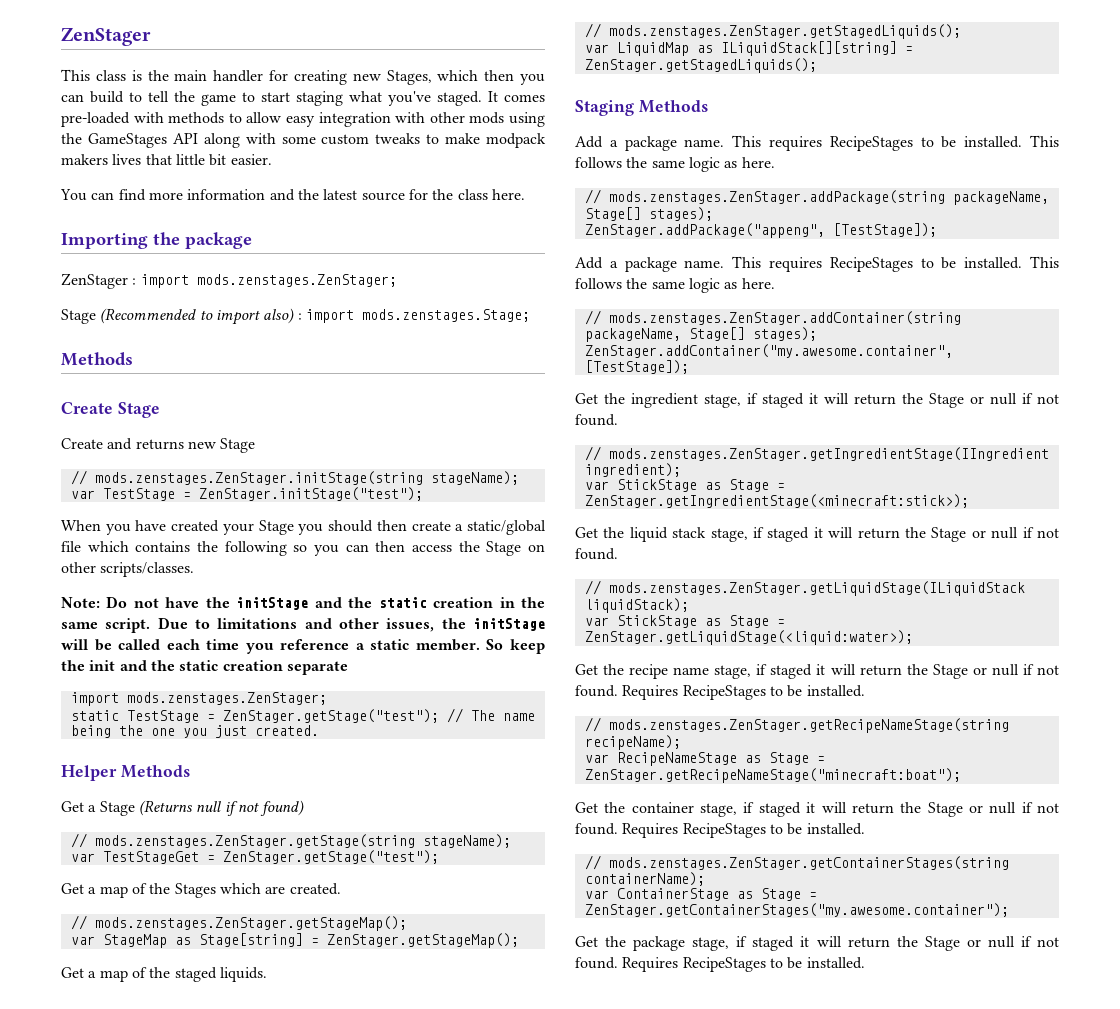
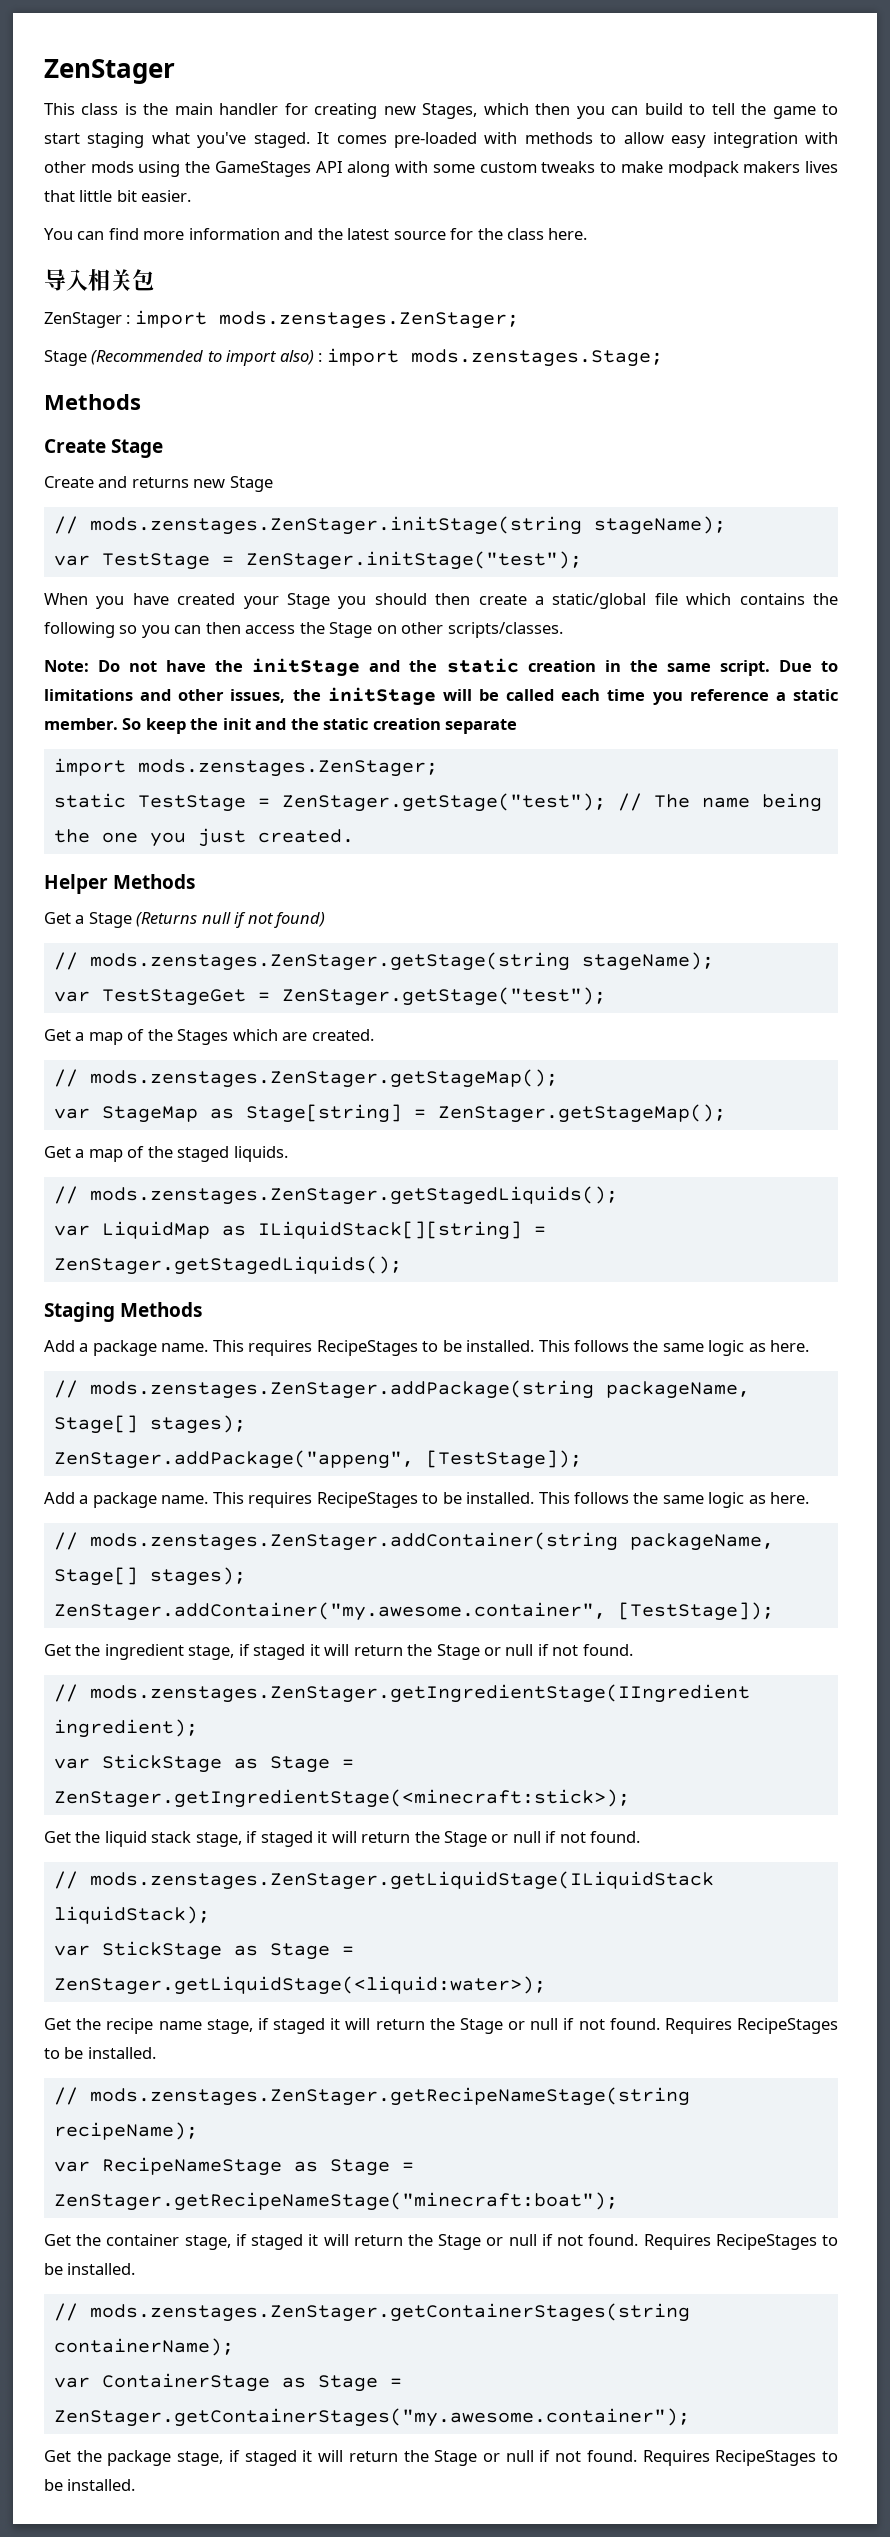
- Importing the package
+ 导入相关包

